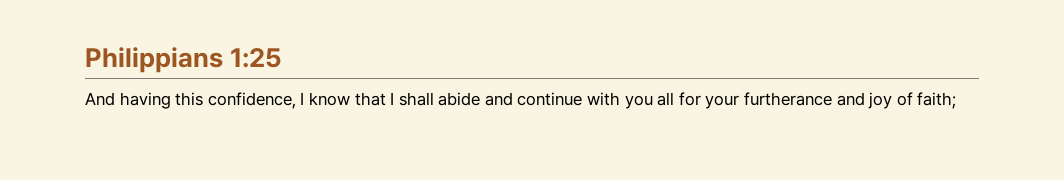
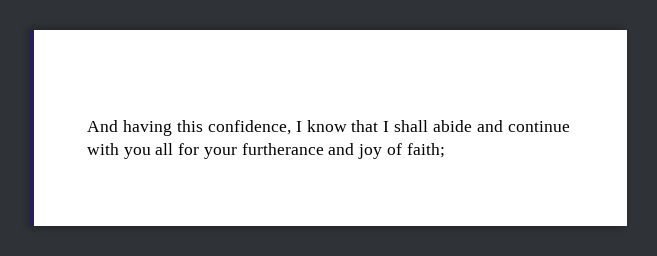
- Philippians 1:25

